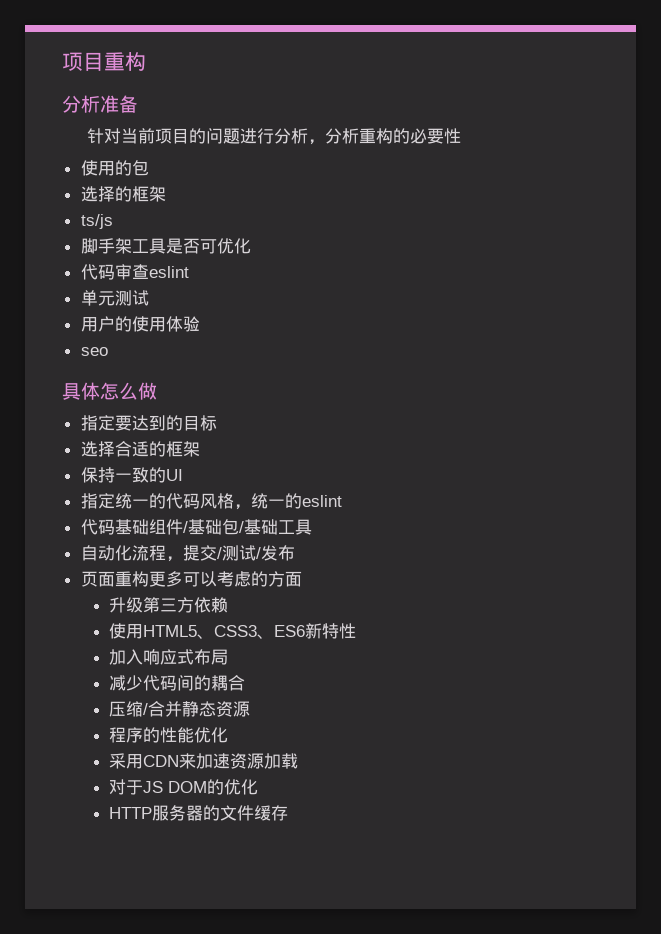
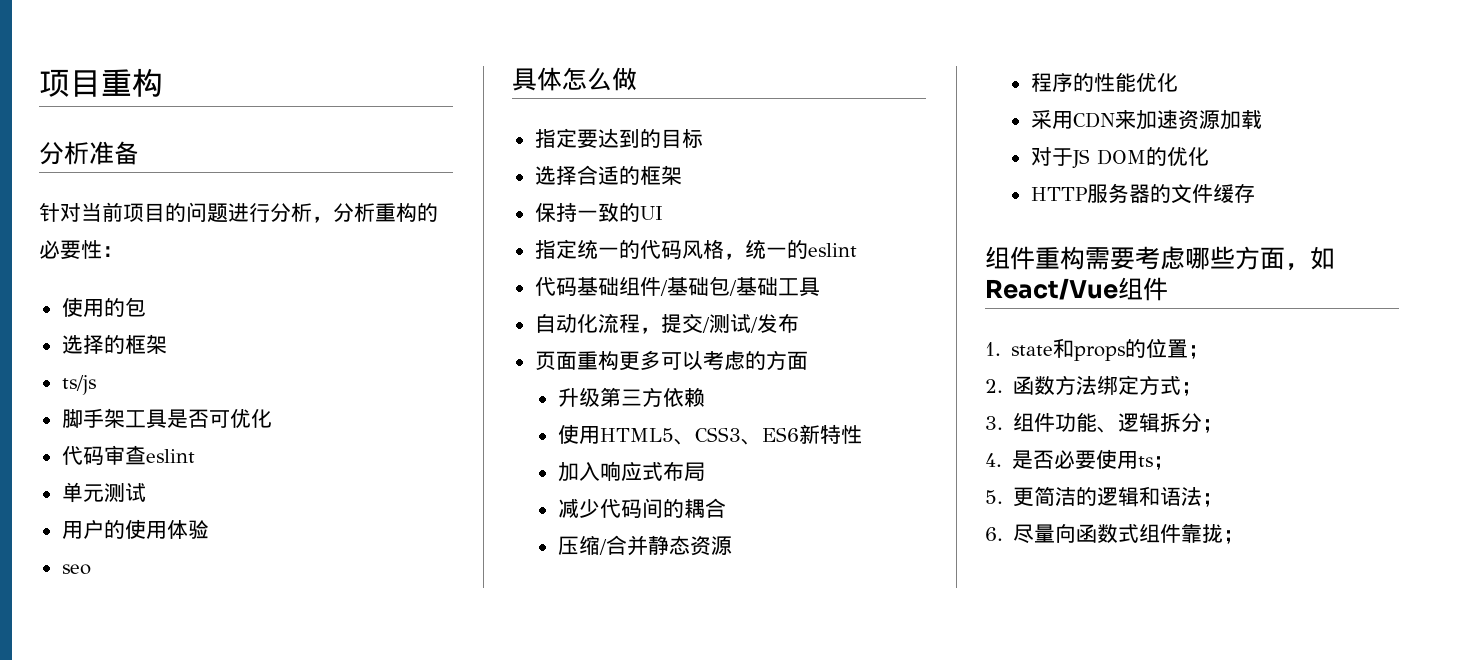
- 针对当前项目的问题进行分析，分析重构的必要性
+ 针对当前项目的问题进行分析，分析重构的必要性：
+ 组件重构需要考虑哪些方面，如React/Vue组件
+ 1. state和props的位置；
+ 2.函数方法绑定方式；
+ 3.组件功能、逻辑拆分；
+ 4.是否必要使用ts；
+ 5.更简洁的逻辑和语法；
+ 6.尽量向函数式组件靠拢；

